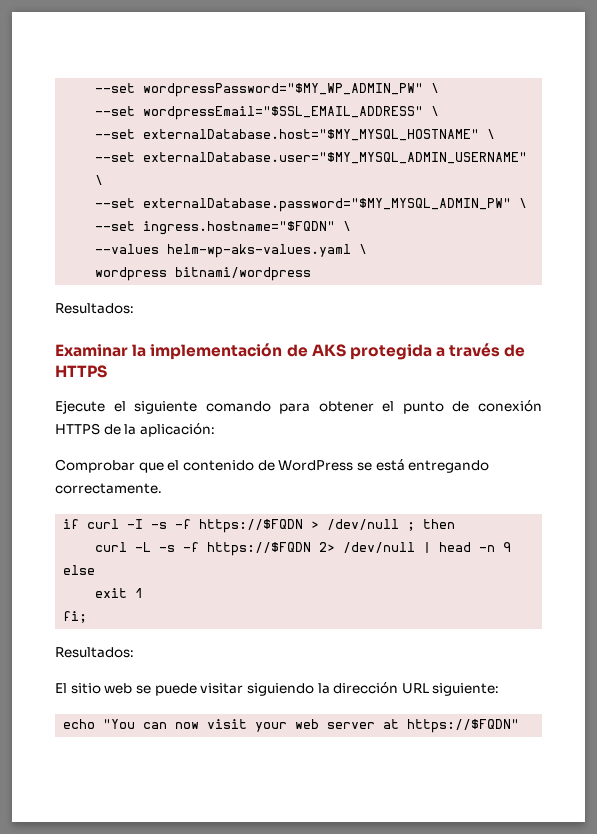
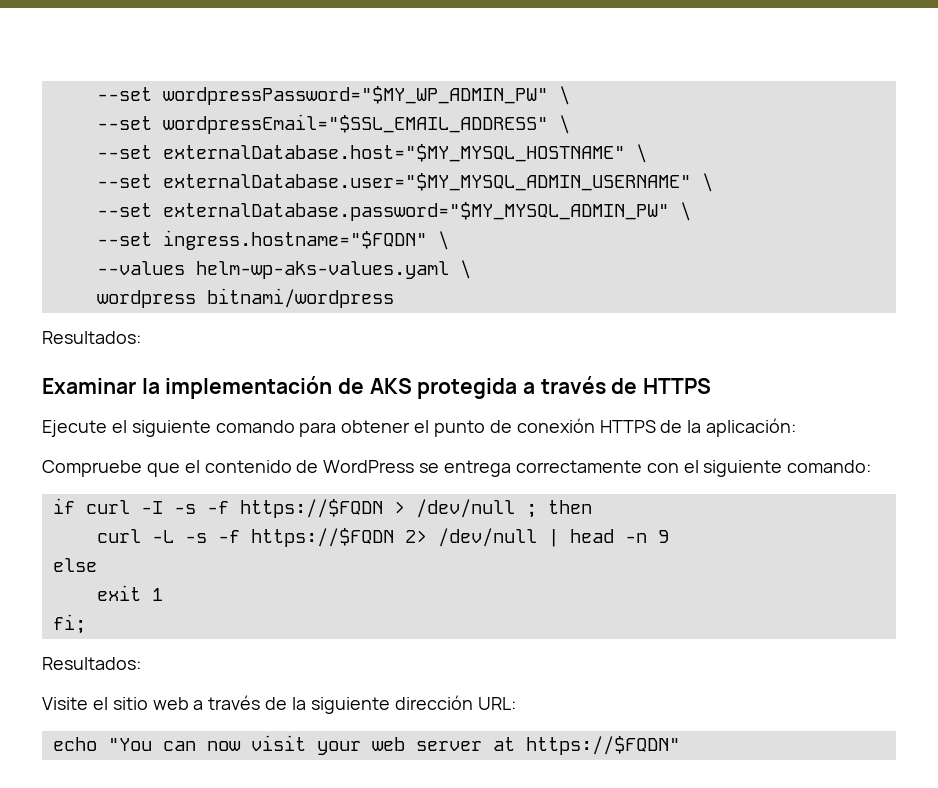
- Comprobar que el contenido de WordPress se está entregando correctamente.
+ Compruebe que el contenido de WordPress se entrega correctamente con el siguiente comando:
- El sitio web se puede visitar siguiendo la dirección URL siguiente:
+ Visite el sitio web a través de la siguiente dirección URL:

